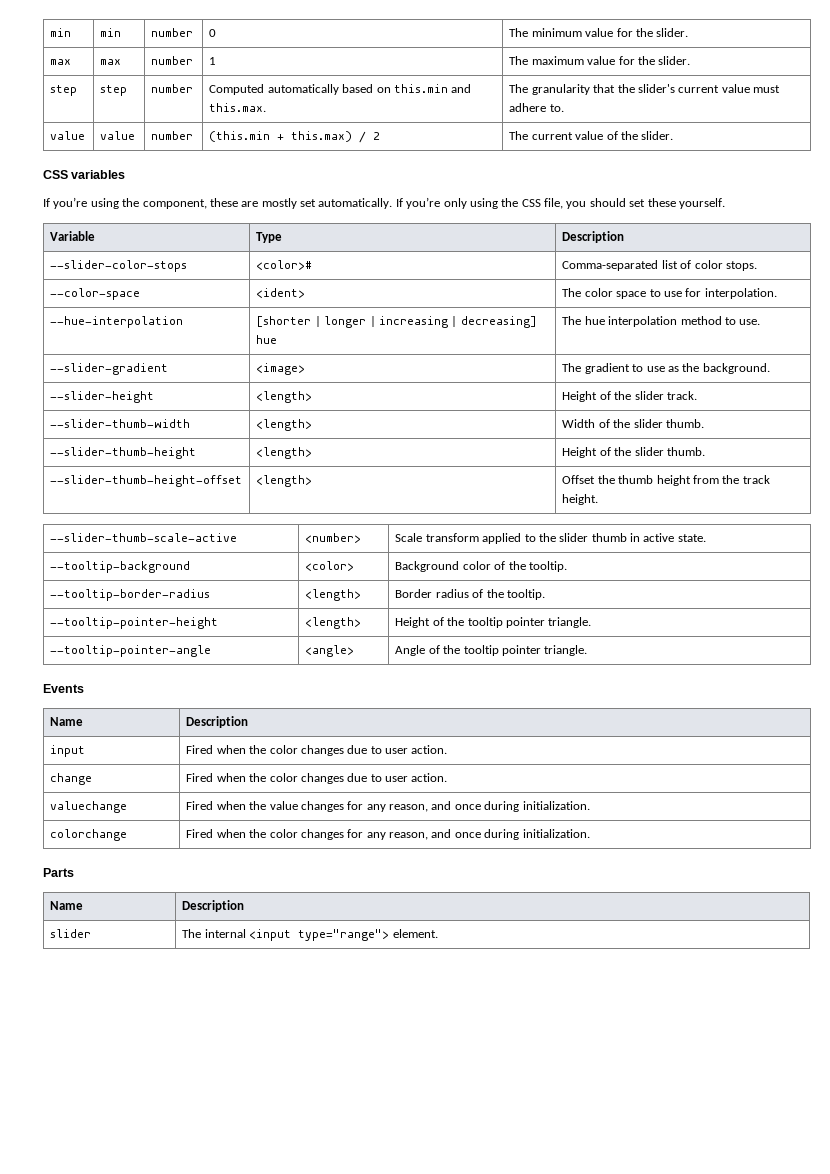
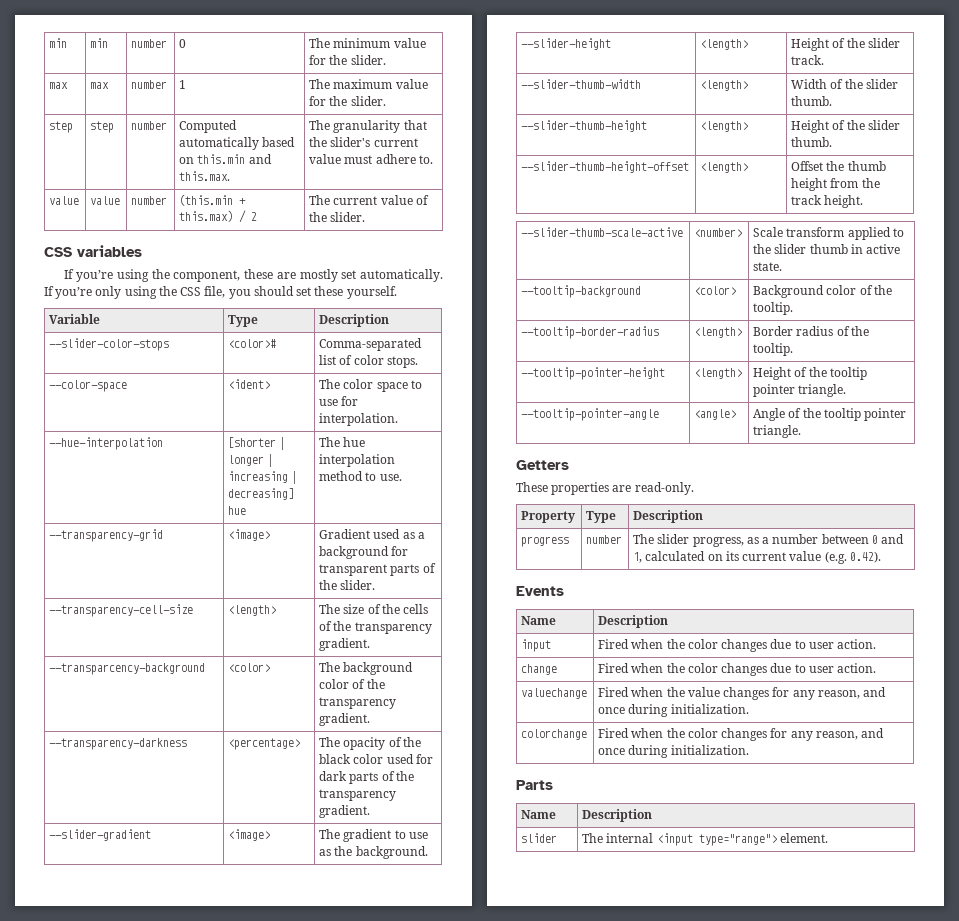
+ --transparency-grid | <image> | Gradient used as a background for transparent parts of the slider.
+ --transparency-cell-size | <length> | The size of the cells of the transparency gradient.
+ --transparcency-background | <color> | The background color of the transparency gradient.
+ --transparency-darkness | <percentage> | The opacity of the black color used for dark parts of the transparency gradient.
+ Getters
+ These properties are read-only.
+ Property | Type | Description
+ progress | number | The slider progress, as a number between 0 and 1, calculated on its current value (e.g. 0.42).

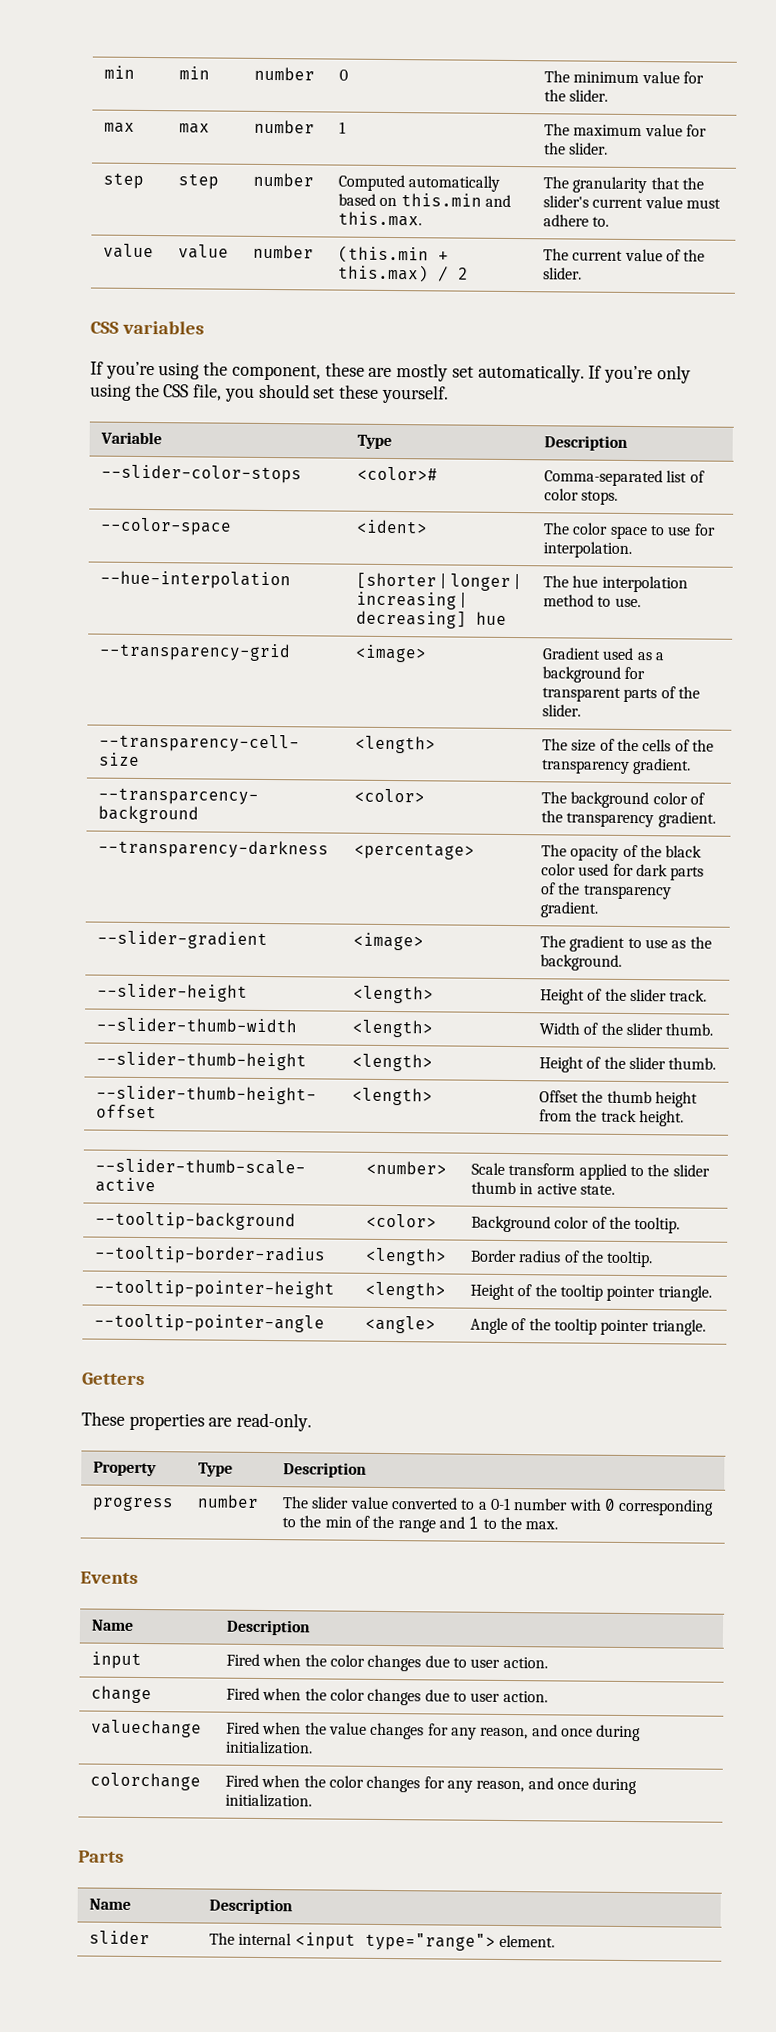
- progress | number | The slider progress, as a number between 0 and 1, calculated on its current value (e.g. 0.42).
+ progress | number | The slider value converted to a 0-1 number with 0 corresponding to the min of the range and 1 to the max.

